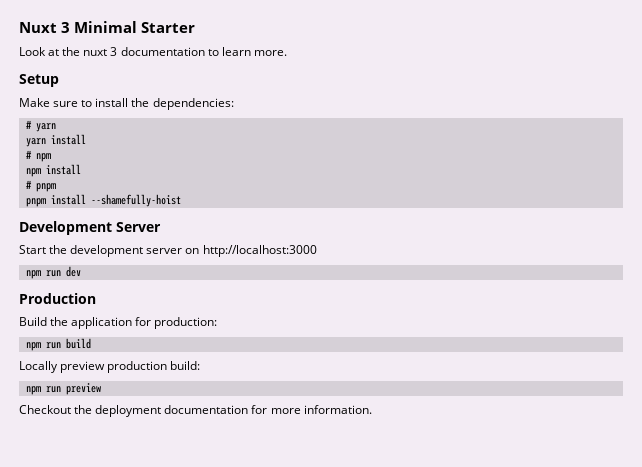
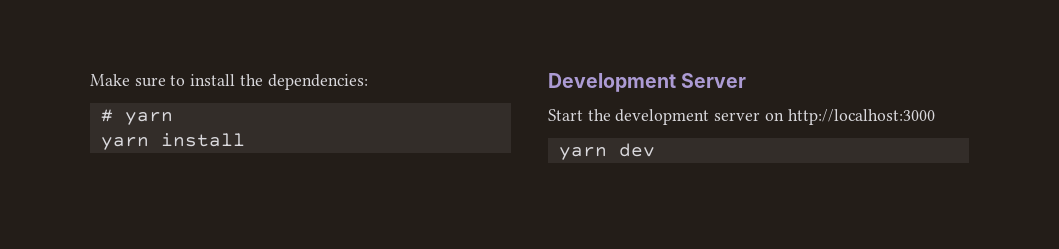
- Nuxt 3 Minimal Starter
- Look at the nuxt 3 documentation to learn more.
- Setup
- # npm
- npm install
- # pnpm
- pnpm install --shamefully-hoist
- npm run dev
+ yarn dev
- Production
- Build the application for production:
- npm run build
- Locally preview production build:
- npm run preview
- Checkout the deployment documentation for more information.

